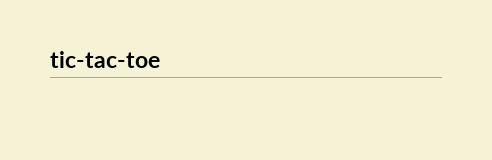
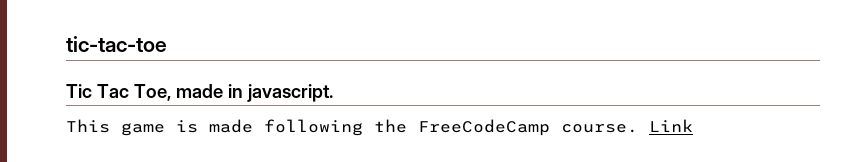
+ Tic Tac Toe, made in javascript.
+ This game is made following the FreeCodeCamp course. Link

